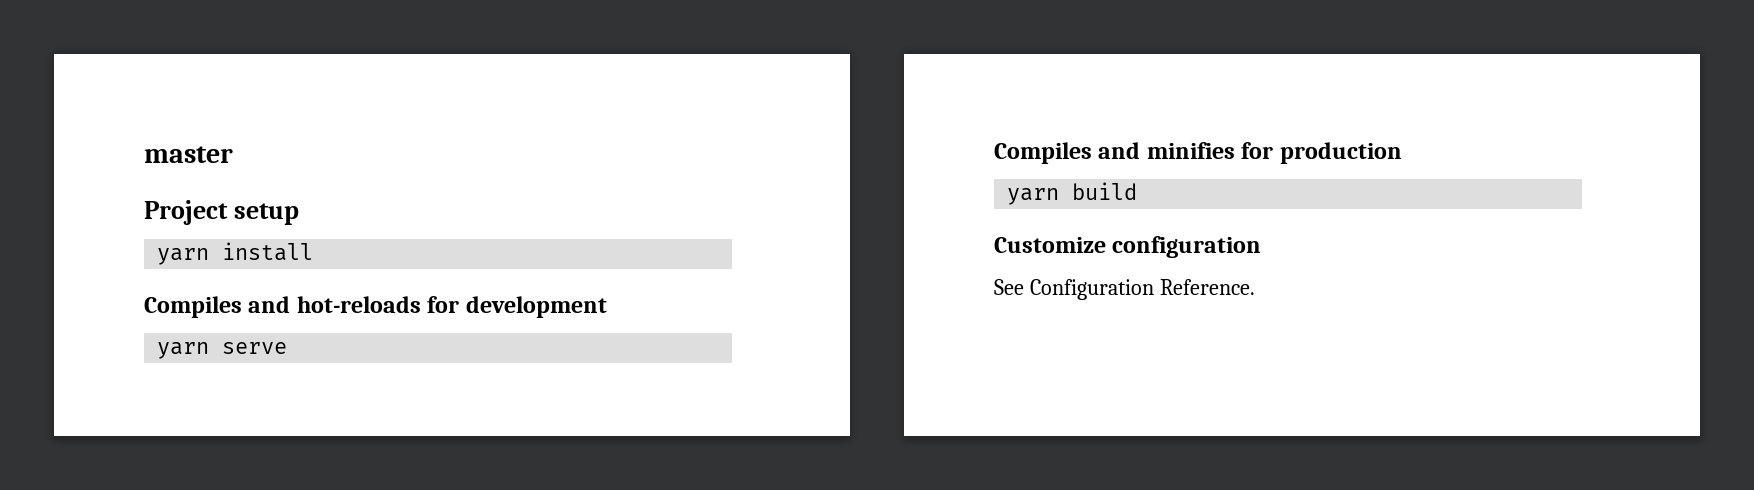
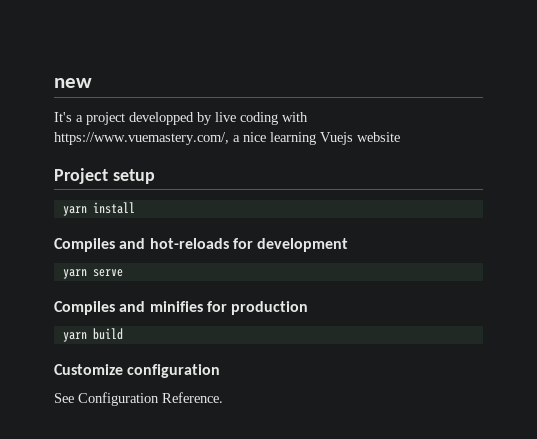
- master
+ new
+ It's a project developped by live coding with https://www.vuemastery.com/, a nice learning Vuejs website

